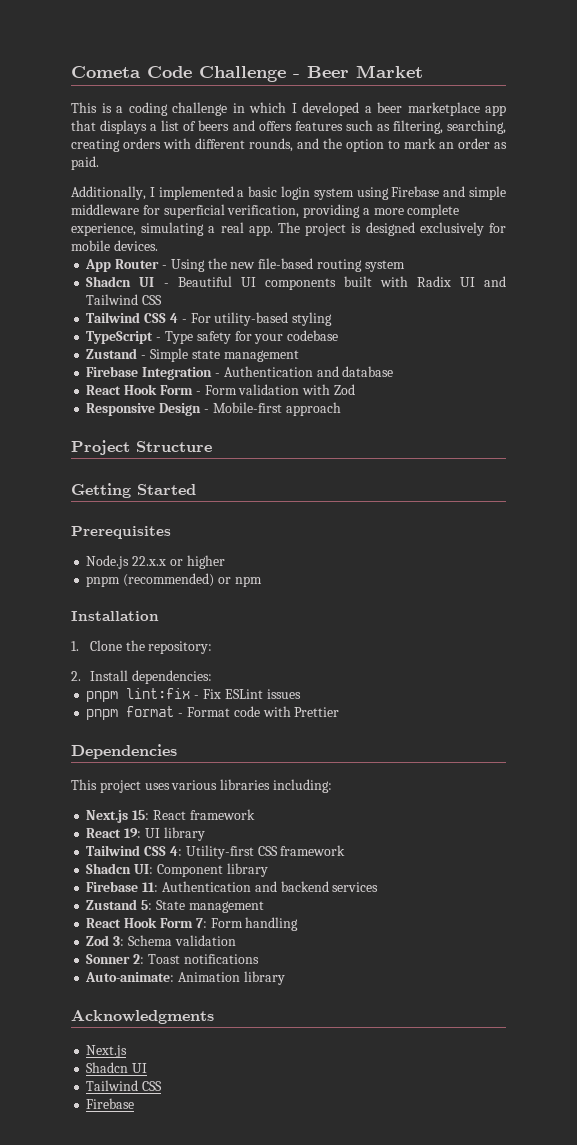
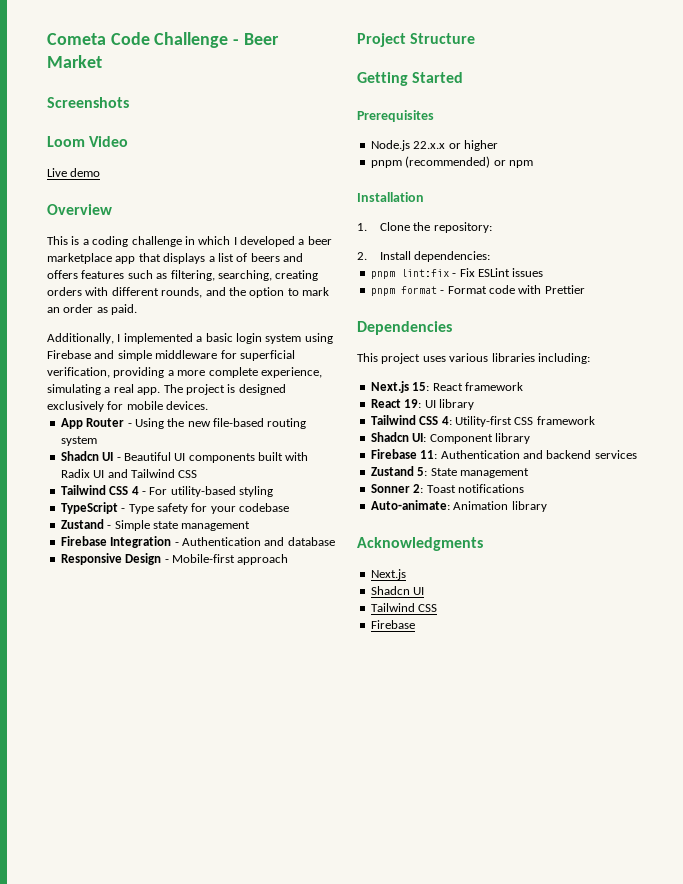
+ Screenshots
+ Loom Video
+ Live demo
+ Overview
- React Hook Form - Form validation with Zod
- React Hook Form 7: Form handling
- Zod 3: Schema validation

